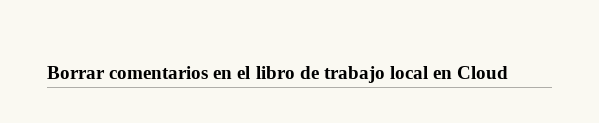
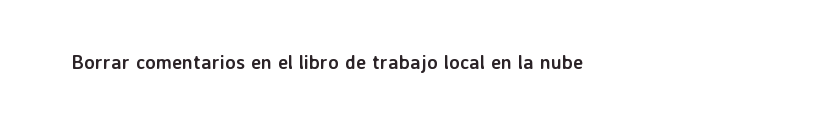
- Borrar comentarios en el libro de trabajo local en Cloud
+ Borrar comentarios en el libro de trabajo local en la nube

